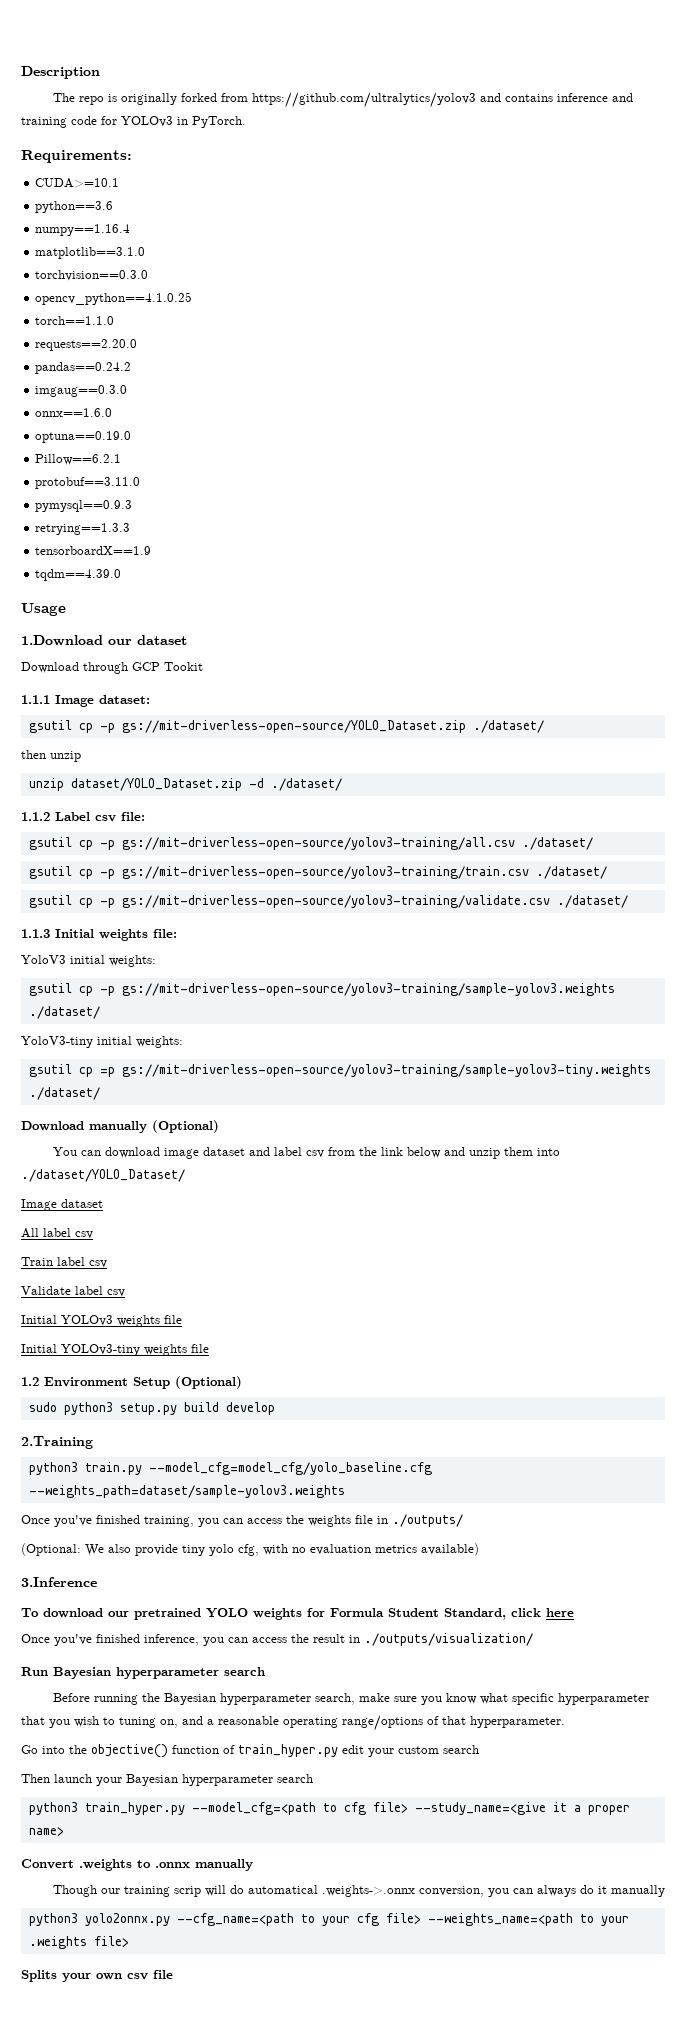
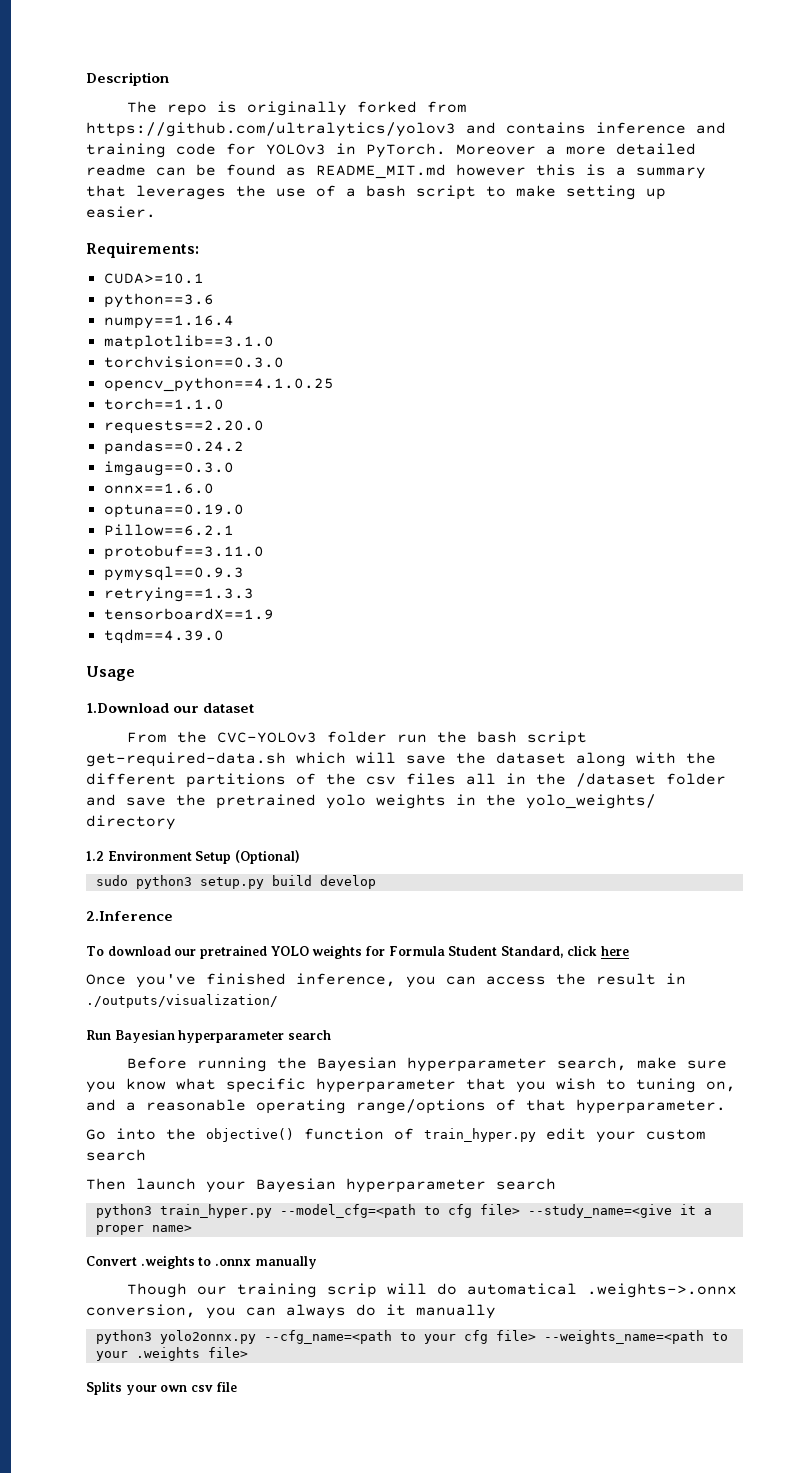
+ Moreover a more detailed readme can be found as README_MIT.md however this is a summary that leverages the use of a bash script to make setting up easier.
- Download through GCP Tookit
- 1.1.1 Image dataset:
- gsutil cp -p gs://mit-driverless-open-source/YOLO_Dataset.zip ./dataset/
- then unzip
- unzip dataset/YOLO_Dataset.zip -d ./dataset/
- 1.1.2 Label csv file:
- gsutil cp -p gs://mit-driverless-open-source/yolov3-training/all.csv ./dataset/
- gsutil cp -p gs://mit-driverless-open-source/yolov3-training/train.csv ./dataset/
- gsutil cp -p gs://mit-driverless-open-source/yolov3-training/validate.csv ./dataset/
- 1.1.3 Initial weights file:
- YoloV3 initial weights:
- gsutil cp -p gs://mit-driverless-open-source/yolov3-training/sample-yolov3.weights ./dataset/
- YoloV3-tiny initial weights:
- gsutil cp =p gs://mit-driverless-open-source/yolov3-training/sample-yolov3-tiny.weights ./dataset/
- Download manually (Optional)
- You can download image dataset and label csv from the link below and unzip them into ./dataset/YOLO_Dataset/
- Image dataset
- All label csv
- Train label csv
- Validate label csv
- Initial YOLOv3 weights file
- Initial YOLOv3-tiny weights file
+ From the CVC-YOLOv3 folder run the bash script get-required-data.sh which will save the dataset along with the different partitions of the csv files all in the /dataset folder and save the pretrained yolo weights in the yolo_weights/ directory
- 2.Training
- python3 train.py --model_cfg=model_cfg/yolo_baseline.cfg --weights_path=dataset/sample-yolov3.weights
- Once you've finished training, you can access the weights file in ./outputs/
- (Optional: We also provide tiny yolo cfg, with no evaluation metrics available)
- 3.Inference
+ 2.Inference

